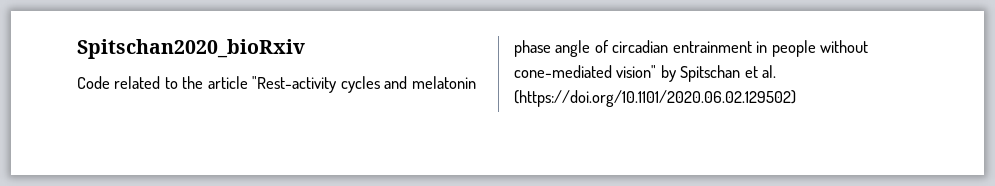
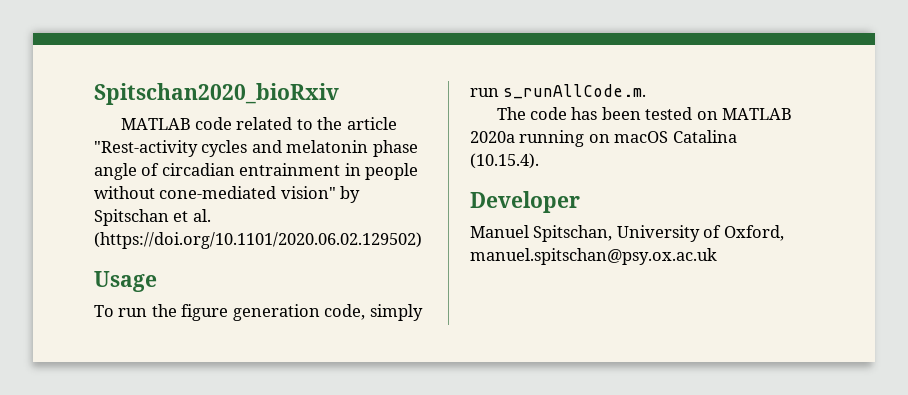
- Code related to the article "Rest-activity cycles and melatonin phase angle of circadian entrainment in people without cone-mediated vision" by Spitschan et al. (https://doi.org/10.1101/2020.06.02.129502)
+ MATLAB code related to the article "Rest-activity cycles and melatonin phase angle of circadian entrainment in people without cone-mediated vision" by Spitschan et al. (https://doi.org/10.1101/2020.06.02.129502)
+ Usage
+ To run the figure generation code, simply run s_runAllCode.m.
+ The code has been tested on MATLAB 2020a running on macOS Catalina (10.15.4).
+ Developer
+ Manuel Spitschan, University of Oxford, manuel.spitschan@psy.ox.ac.uk

